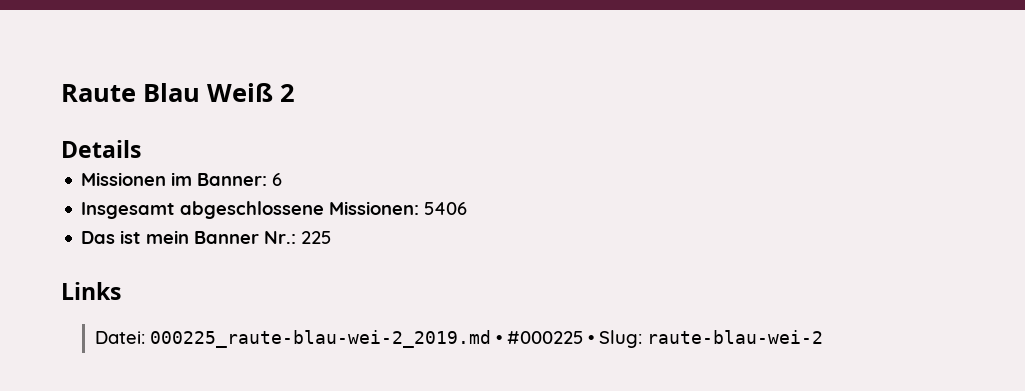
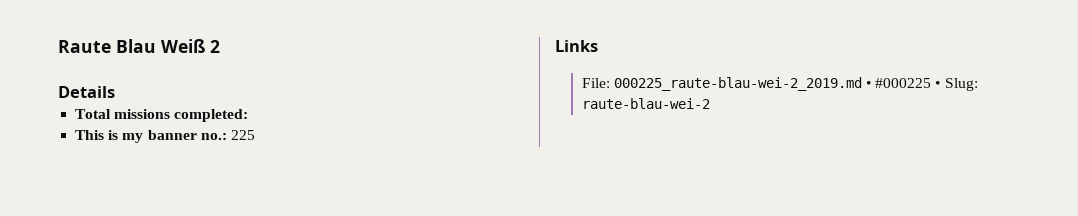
- Missionen im Banner: 6
- Insgesamt abgeschlossene Missionen: 5406
- Das ist mein Banner Nr.: 225
+ Total missions completed:
+ This is my banner no.: 225
- Datei: 000225_raute-blau-wei-2_2019.md • #000225 • Slug: raute-blau-wei-2
+ File: 000225_raute-blau-wei-2_2019.md • #000225 • Slug: raute-blau-wei-2

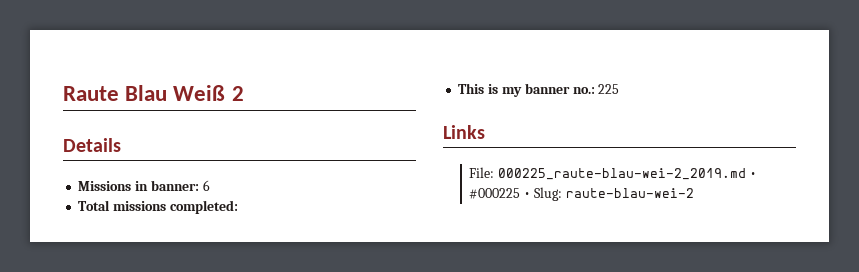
+ Missions in banner: 6

